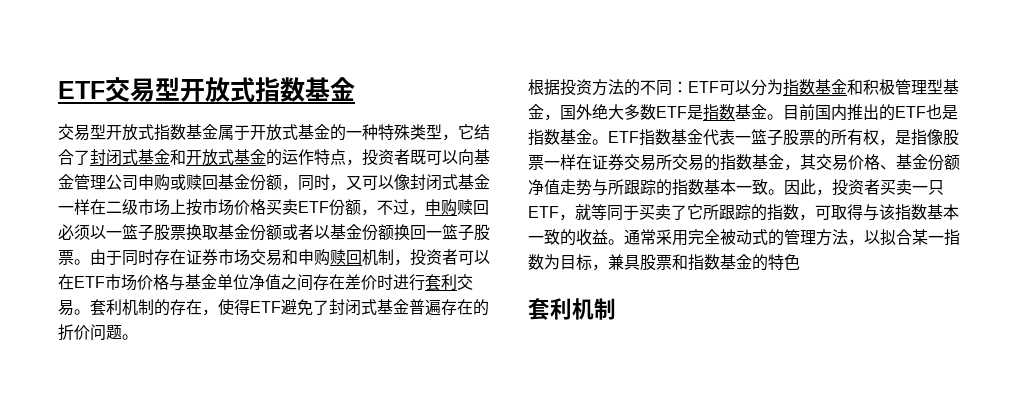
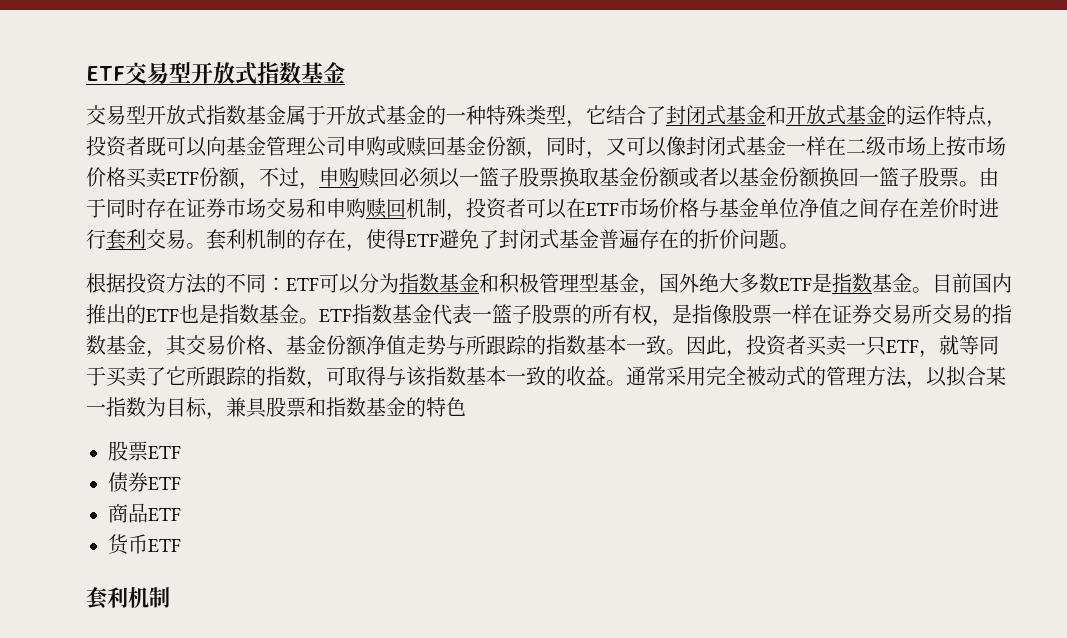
+ 股票ETF
+ 债券ETF
+ 商品ETF
+ 货币ETF

